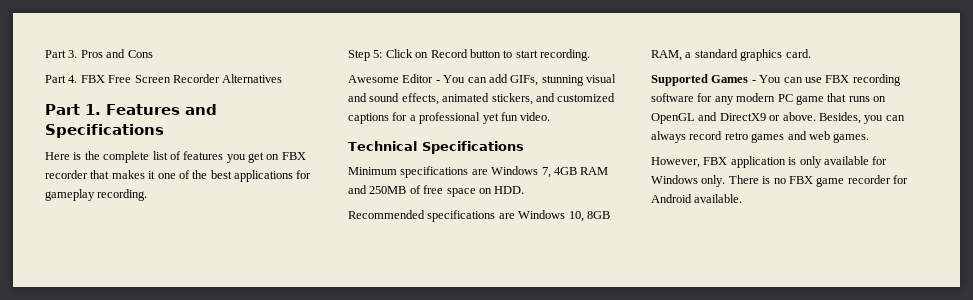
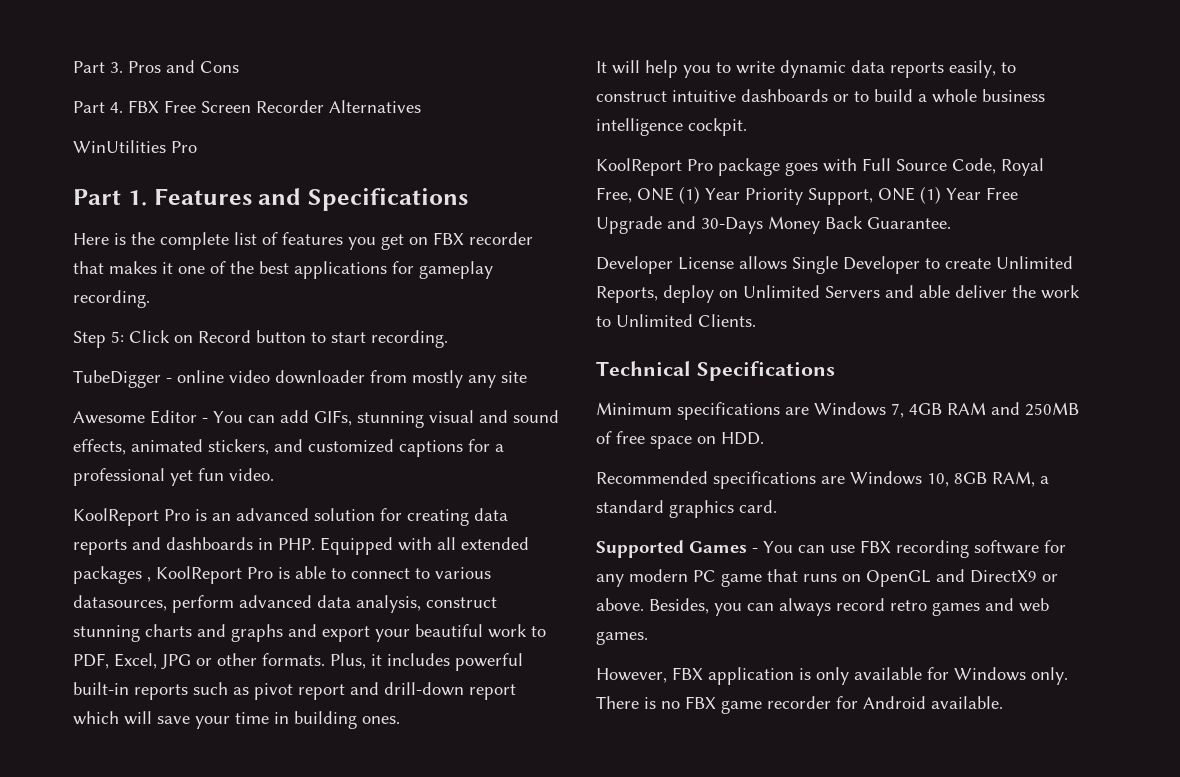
+ WinUtilities Pro
+ TubeDigger - online video downloader from mostly any site
+ KoolReport Pro is an advanced solution for creating data reports and dashboards in PHP. Equipped with all extended packages , KoolReport Pro is able to connect to various datasources, perform advanced data analysis, construct stunning charts and graphs and export your beautiful work to PDF, Excel, JPG or other formats. Plus, it includes powerful built-in reports such as pivot report and drill-down report which will save your time in building ones.
+ It will help you to write dynamic data reports easily, to construct intuitive dashboards or to build a whole business intelligence cockpit.
+ KoolReport Pro package goes with Full Source Code, Royal Free, ONE (1) Year Priority Support, ONE (1) Year Free Upgrade and 30-Days Money Back Guarantee.
+ Developer License allows Single Developer to create Unlimited Reports, deploy on Unlimited Servers and able deliver the work to Unlimited Clients.

